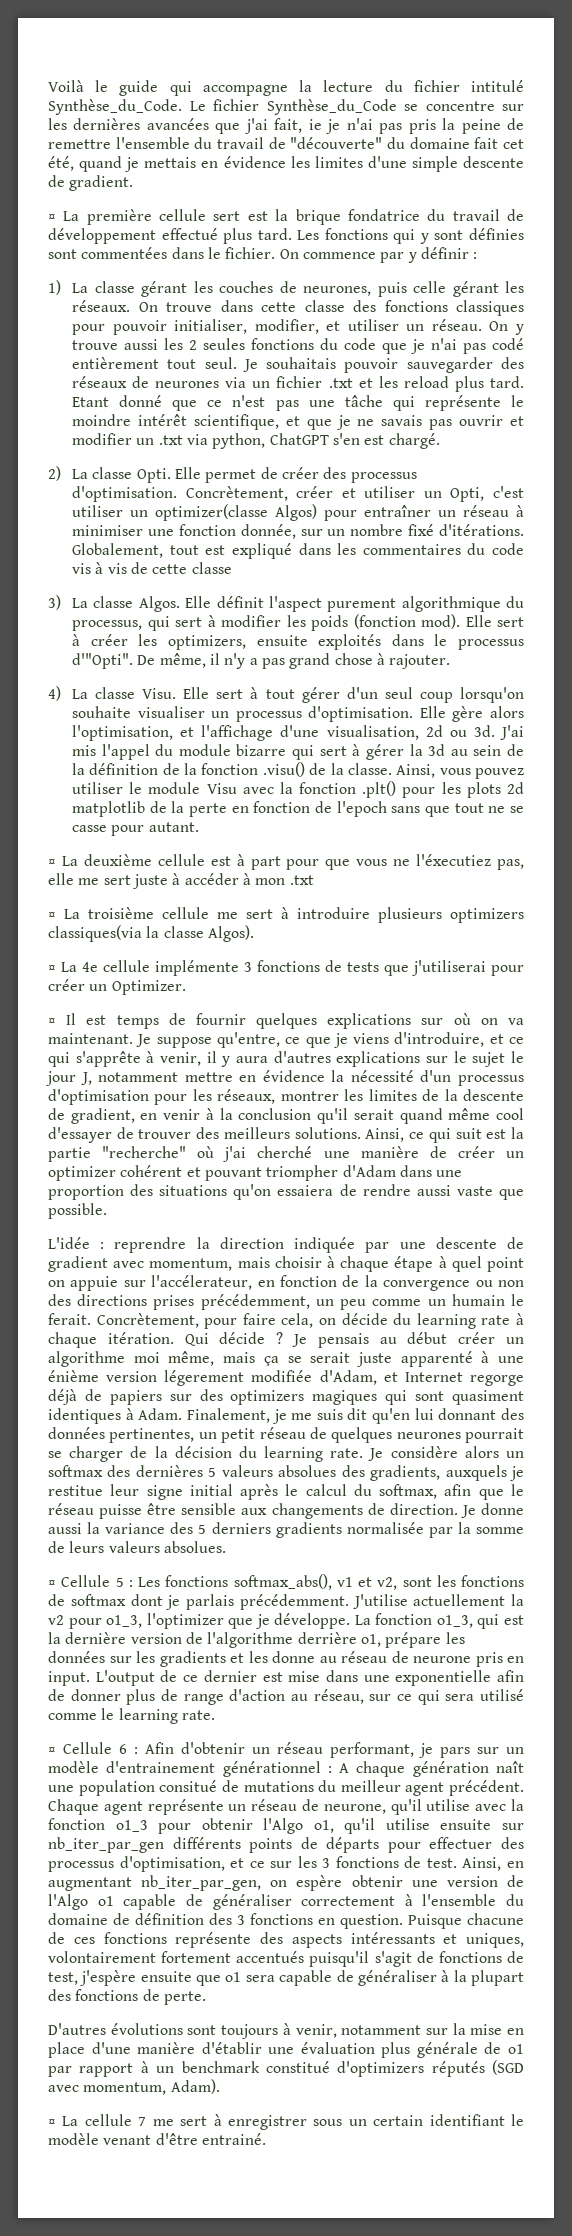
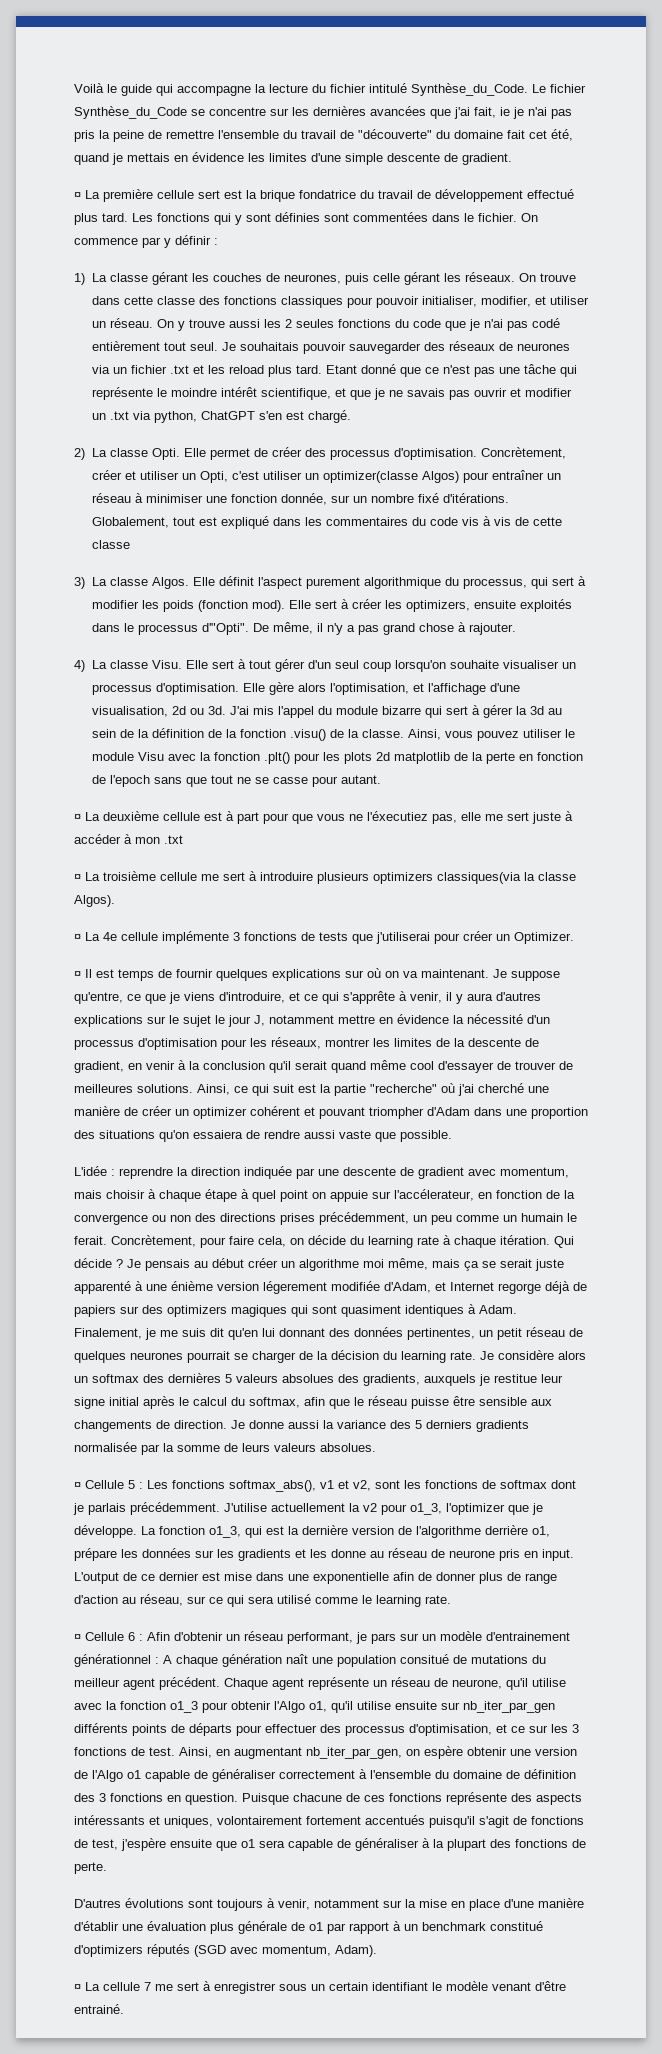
- Je suppose qu'entre, ce que je viens d'introduire, et ce qui s'apprête à venir, il y aura d'autres explications sur le sujet le jour J, notamment mettre en évidence la nécessité d'un processus d'optimisation pour les réseaux, montrer les limites de la descente de gradient, en venir à la conclusion qu'il serait quand même cool d'essayer de trouver des meilleurs solutions.
+ Je suppose qu'entre, ce que je viens d'introduire, et ce qui s'apprête à venir, il y aura d'autres explications sur le sujet le jour J, notamment mettre en évidence la nécessité d'un processus d'optimisation pour les réseaux, montrer les limites de la descente de gradient, en venir à la conclusion qu'il serait quand même cool d'essayer de trouver de meilleures solutions.

